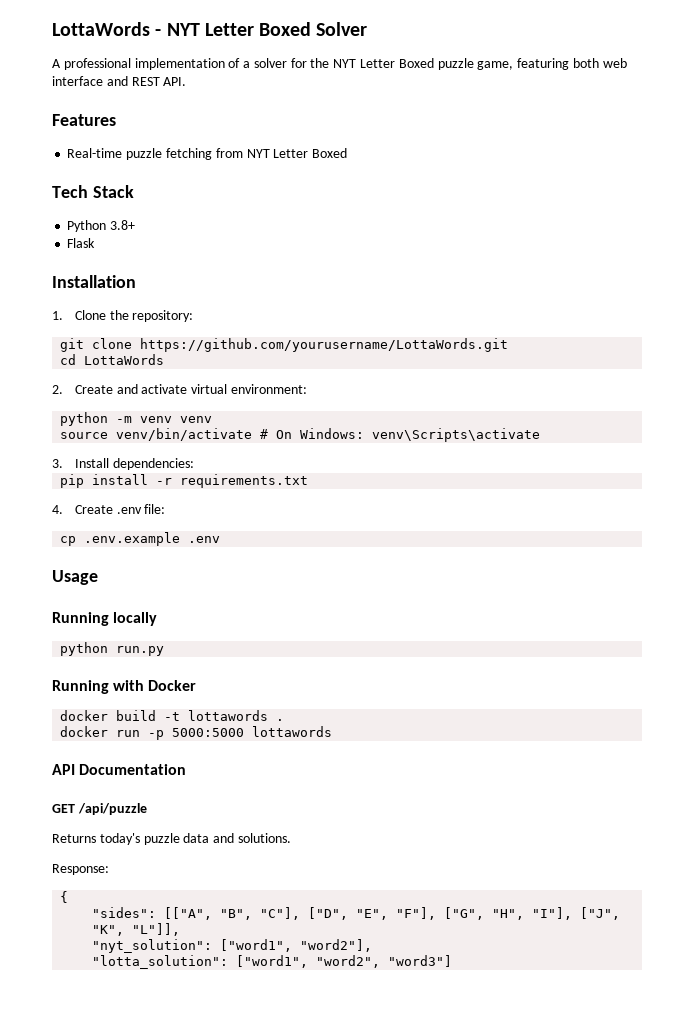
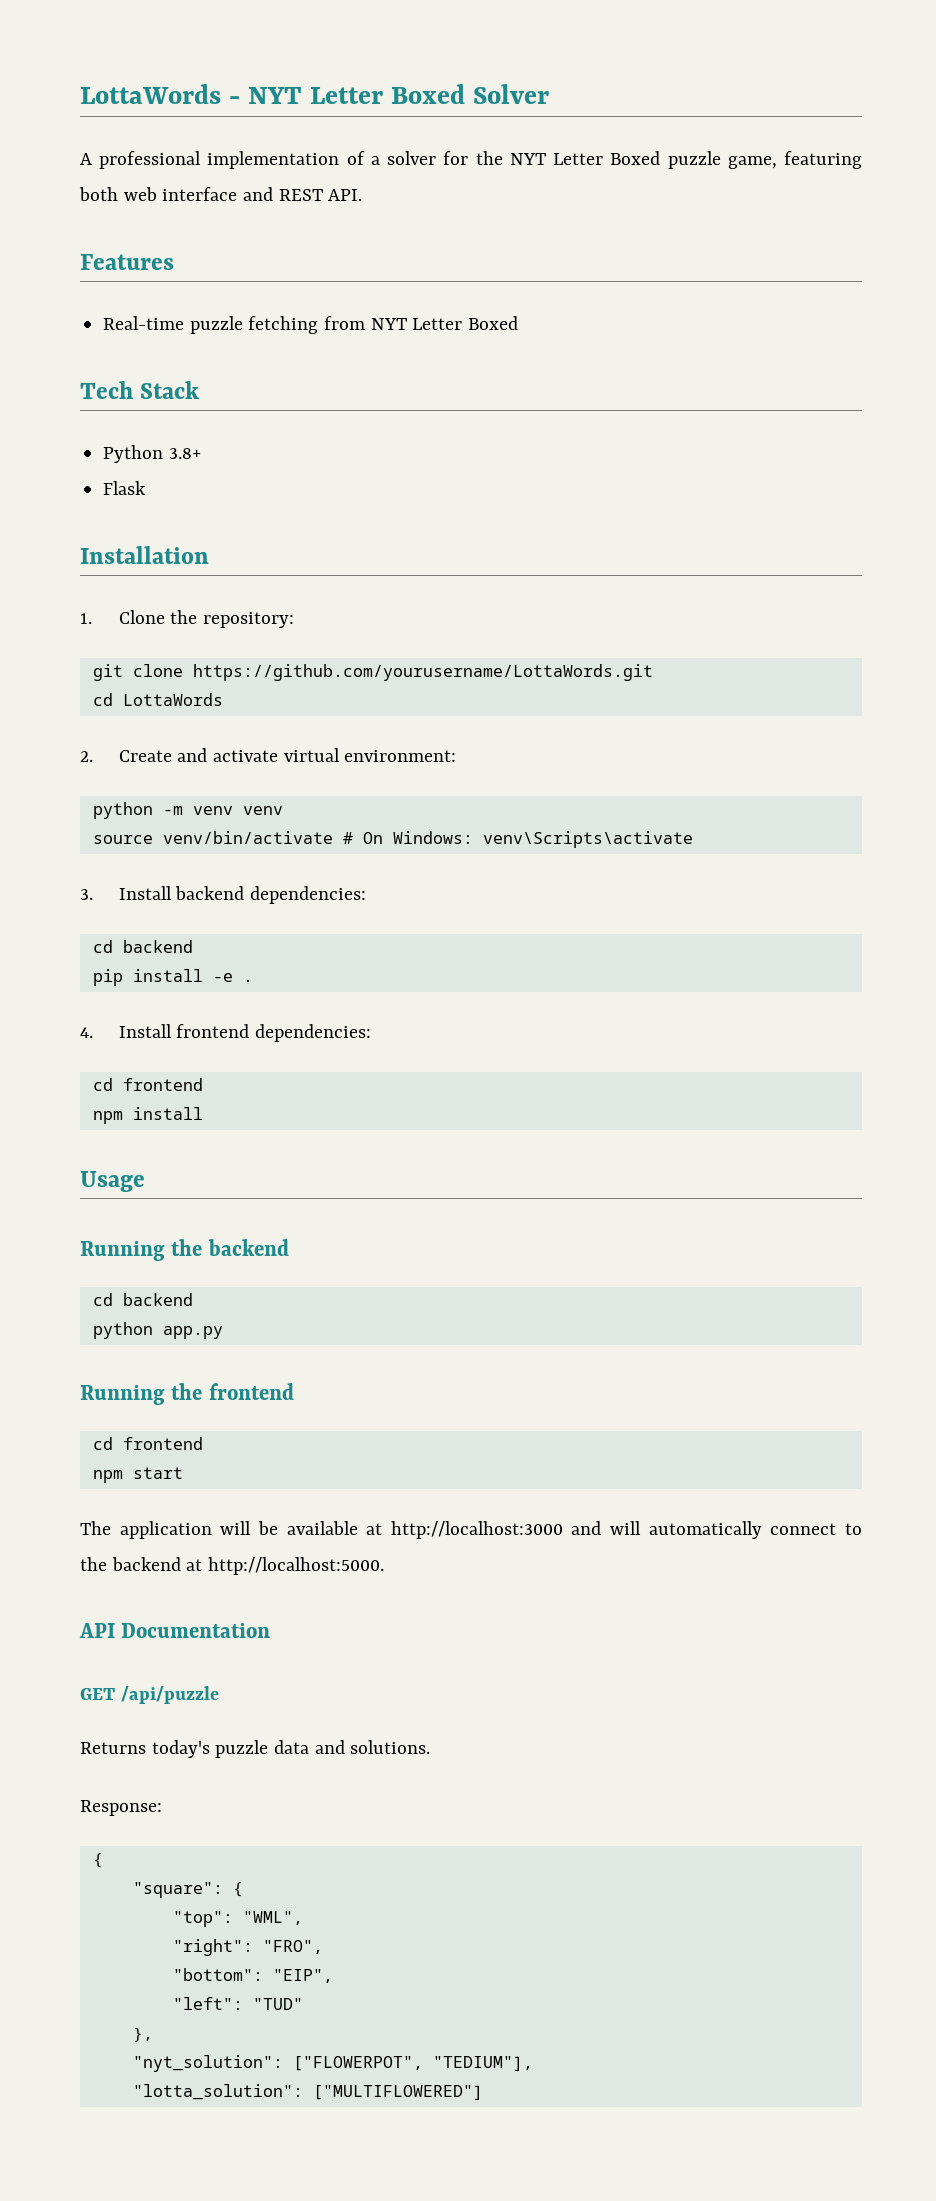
- 3. Install dependencies:
+ 3. Install backend dependencies:
+ cd backend
- pip install -r requirements.txt
+ pip install -e .
- 4. Create .env file:
- cp .env.example .env
+ 4. Install frontend dependencies:
+ cd frontend
+ npm install
  Usage
- Running locally
- python run.py
- Running with Docker
- docker build -t lottawords .
- docker run -p 5000:5000 lottawords
+ Running the backend
+ cd backend
+ python app.py
+ Running the frontend
+ cd frontend
+ npm start
+ The application will be available at http://localhost:3000 and will automatically connect to the backend at http://localhost:5000.
- "sides": [["A", "B", "C"], ["D", "E", "F"], ["G", "H", "I"], ["J", "K", "L"]],
+ "square": {
+ "top": "WML",
+ "right": "FRO",
+ "bottom": "EIP",
+ "left": "TUD"
+ },
- "nyt_solution": ["word1", "word2"],
+ "nyt_solution": ["FLOWERPOT", "TEDIUM"],
- "lotta_solution": ["word1", "word2", "word3"]
+ "lotta_solution": ["MULTIFLOWERED"]

